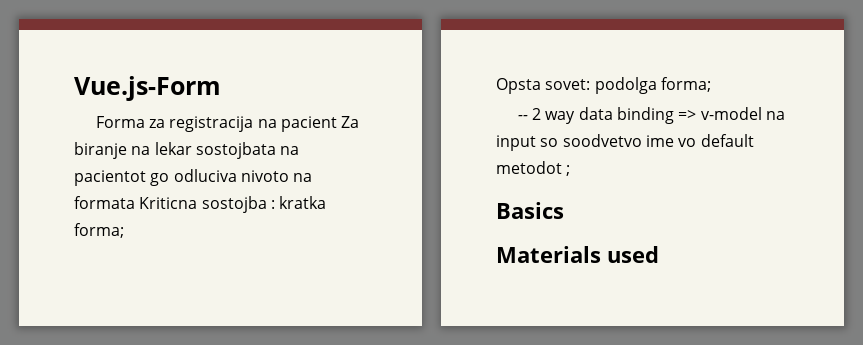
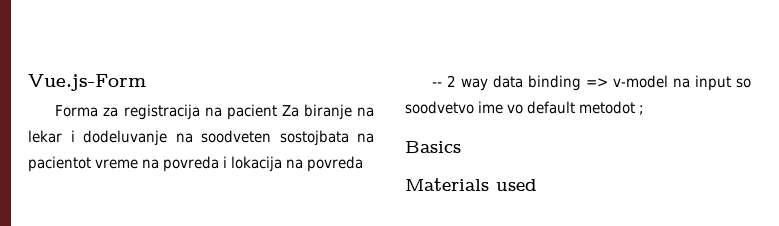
- Forma za registracija na pacient Za biranje na lekar sostojbata na pacientot go odluciva nivoto na formata Kriticna sostojba : kratka forma;
- Opsta sovet: podolga forma;
+ Forma za registracija na pacient Za biranje na lekar i dodeluvanje na soodveten sostojbata na pacientot vreme na povreda i lokacija na povreda

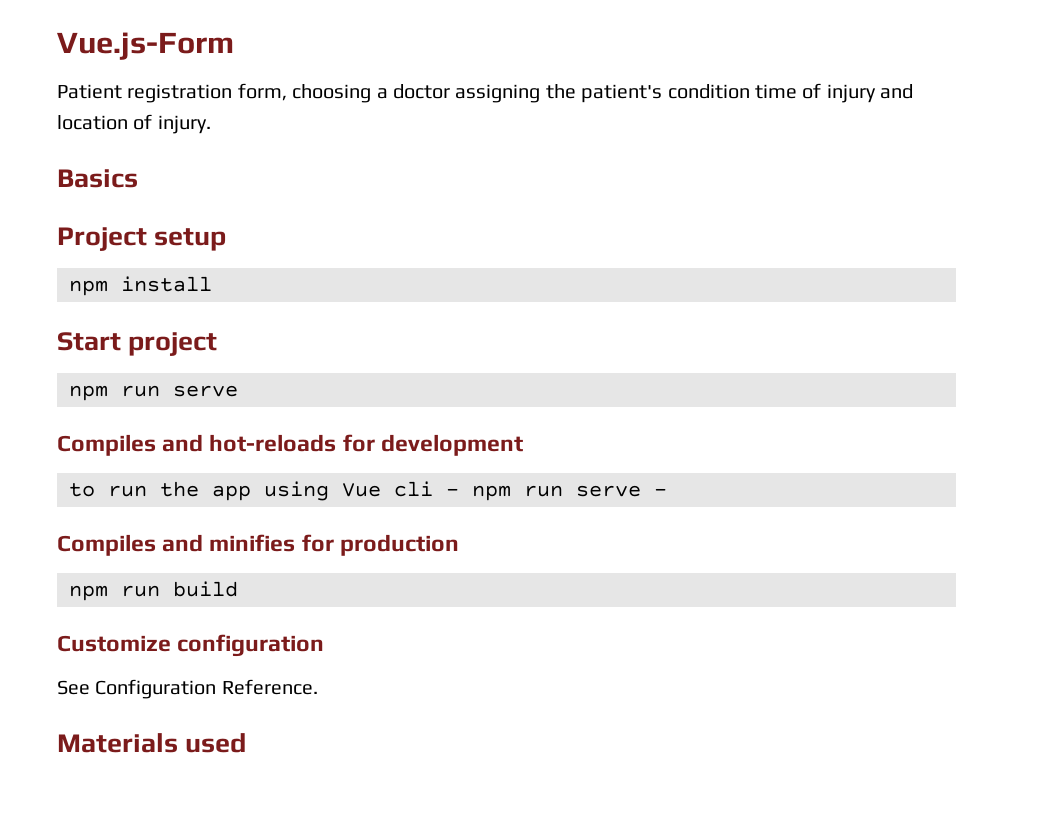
- Forma za registracija na pacient Za biranje na lekar i dodeluvanje na soodveten sostojbata na pacientot vreme na povreda i lokacija na povreda
- -- 2 way data binding => v-model na input so soodvetvo ime vo default metodot ;
+ Patient registration form, choosing a doctor assigning the patient's condition time of injury and location of injury.
  Basics
+ Project setup
+ npm install
+ Start project
+ npm run serve
+ Compiles and hot-reloads for development
+ to run the app using Vue cli - npm run serve -
+ Compiles and minifies for production
+ npm run build
+ Customize configuration
+ See Configuration Reference.

